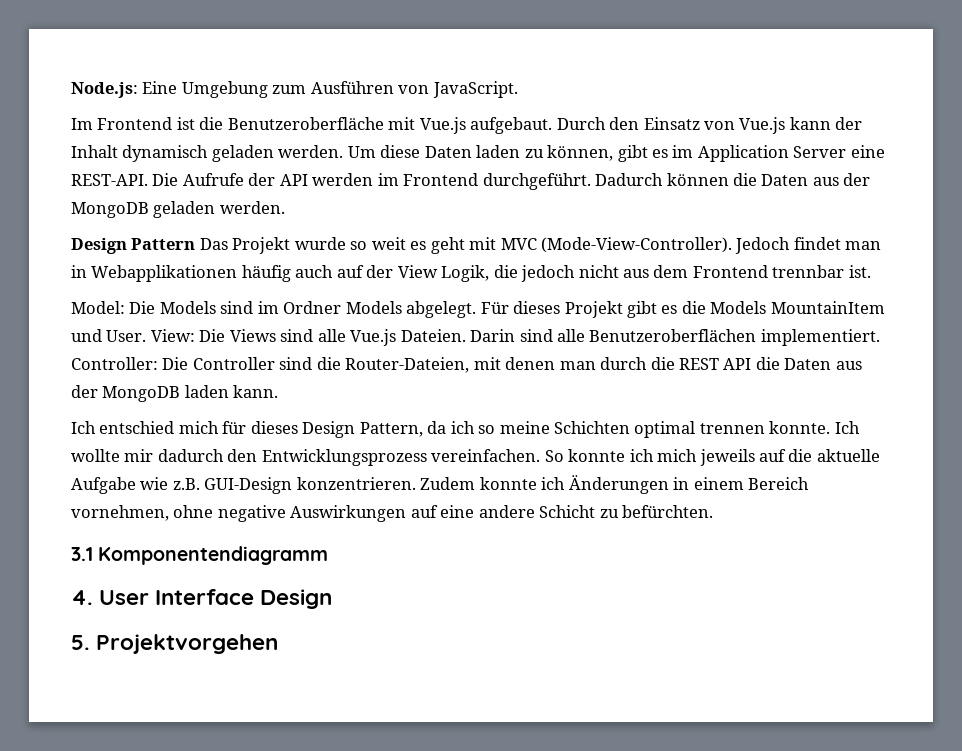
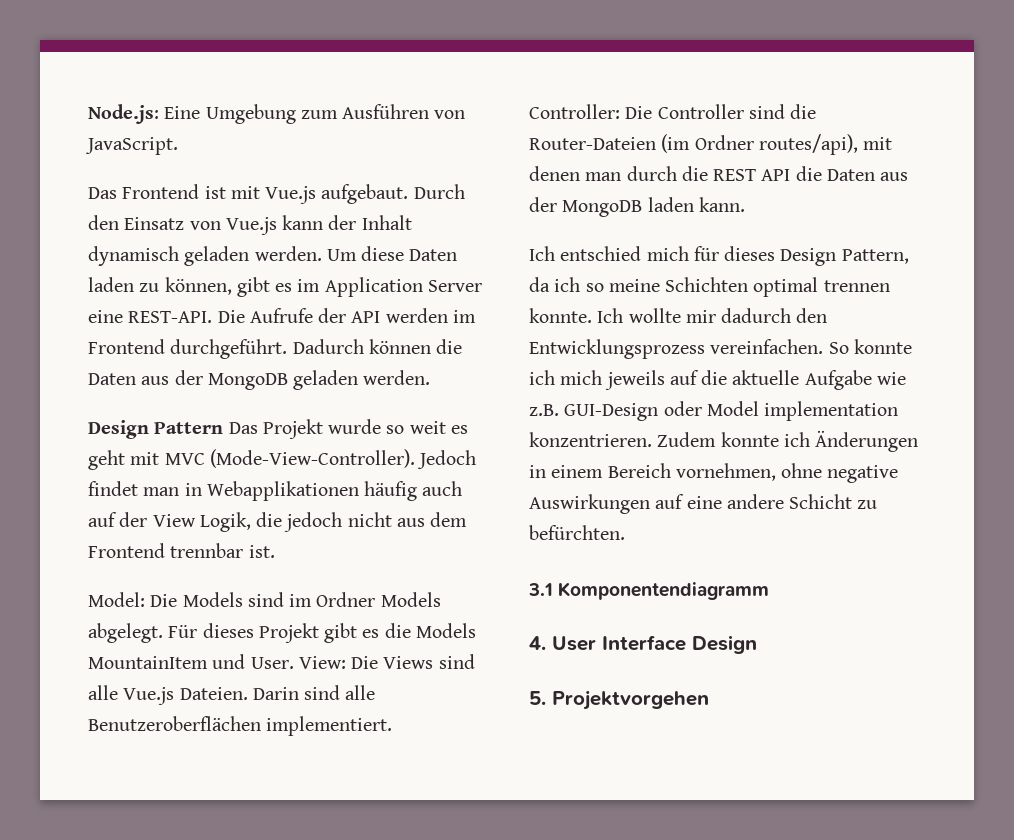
- Im Frontend ist die Benutzeroberfläche mit Vue.js aufgebaut.
+ Das Frontend ist mit Vue.js aufgebaut.
- Controller: Die Controller sind die Router-Dateien, mit denen man durch die REST API die Daten aus der MongoDB laden kann.
+ Controller: Die Controller sind die Router-Dateien (im Ordner routes/api), mit denen man durch die REST API die Daten aus der MongoDB laden kann.
- So konnte ich mich jeweils auf die aktuelle Aufgabe wie z.B. GUI-Design konzentrieren.
+ So konnte ich mich jeweils auf die aktuelle Aufgabe wie z.B. GUI-Design oder Model implementation konzentrieren.

